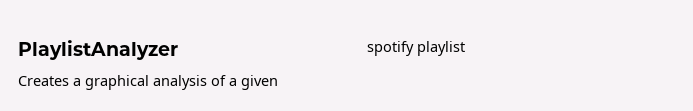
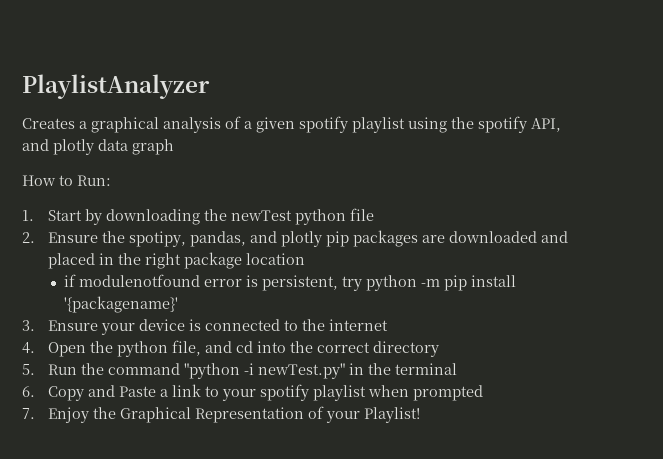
- Creates a graphical analysis of a given spotify playlist
+ Creates a graphical analysis of a given spotify playlist using the spotify API, and plotly data graph
+ How to Run:
+ 1. Start by downloading the newTest python file
+ 2. Ensure the spotipy, pandas, and plotly pip packages are downloaded and placed in the right package location
+ if modulenotfound error is persistent, try python -m pip install '{packagename}'
+ 3. Ensure your device is connected to the internet
+ 4. Open the python file, and cd into the correct directory
+ 5. Run the command "python -i newTest.py" in the terminal
+ 6. Copy and Paste a link to your spotify playlist when prompted
+ 7. Enjoy the Graphical Representation of your Playlist!

